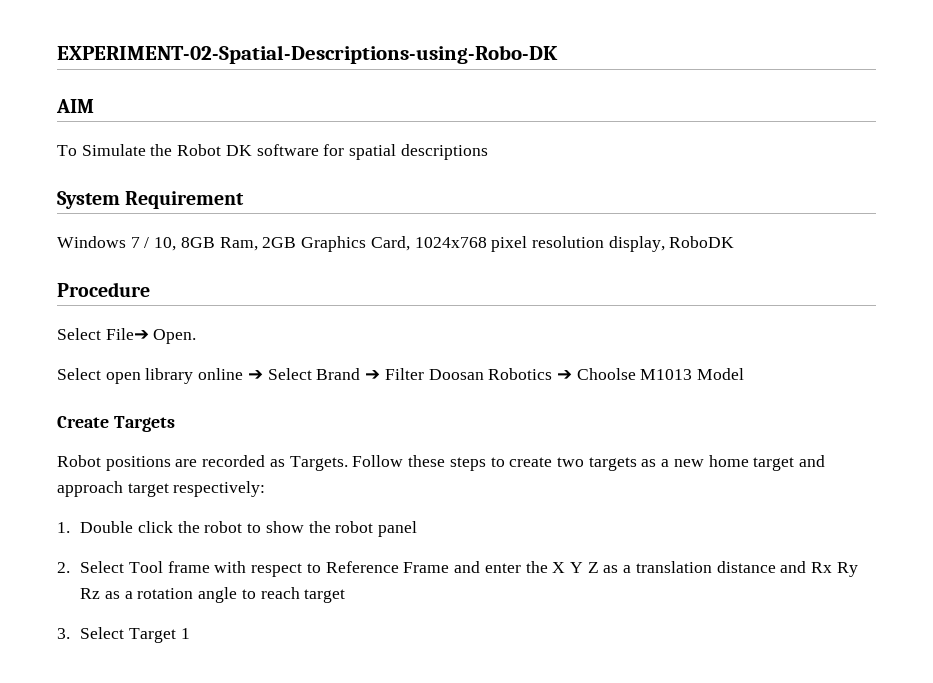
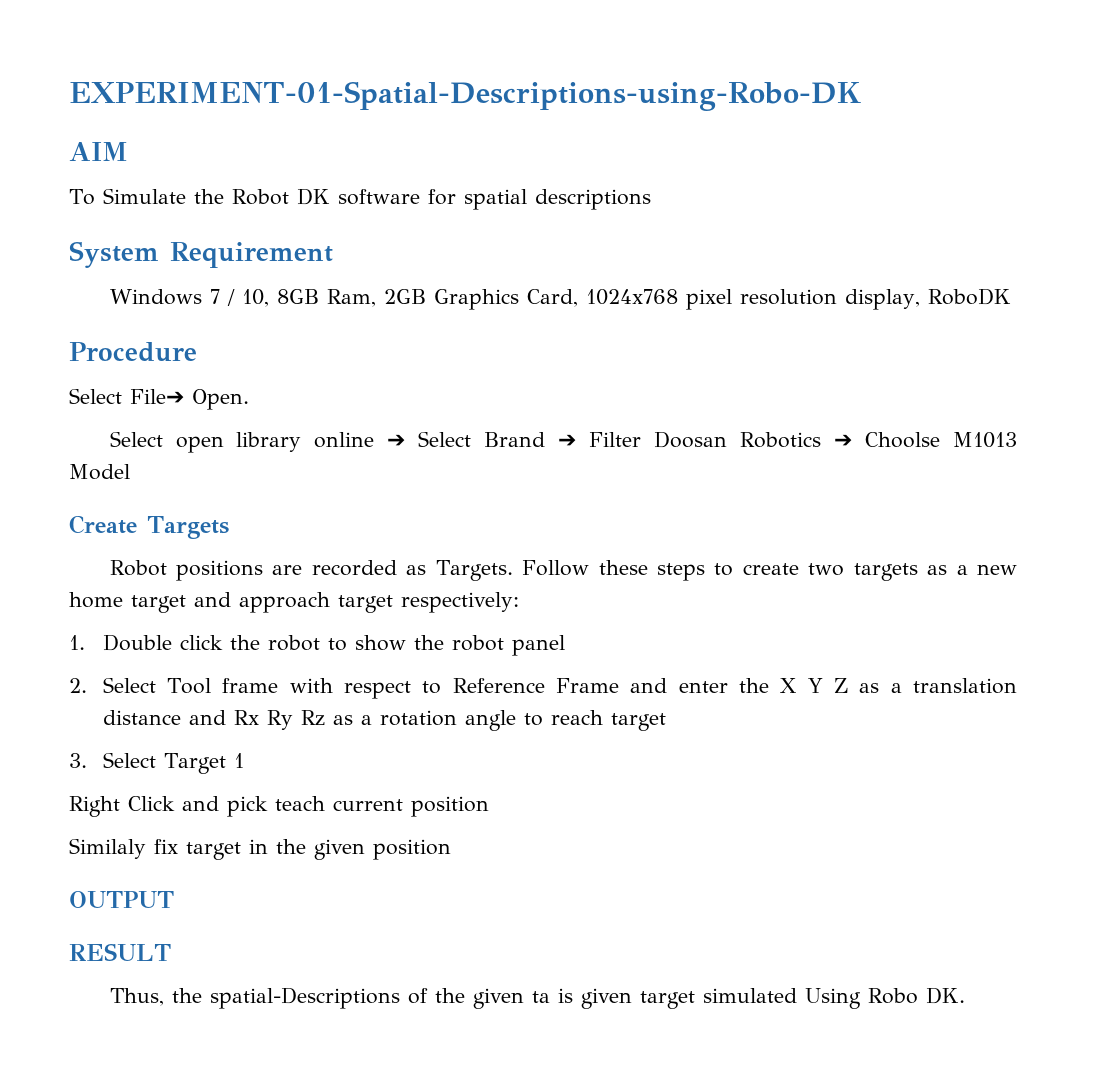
- EXPERIMENT-02-Spatial-Descriptions-using-Robo-DK
+ EXPERIMENT-01-Spatial-Descriptions-using-Robo-DK
+ Right Click and pick teach current position
+ Similaly fix target in the given position
+ OUTPUT
+ RESULT
+ Thus, the spatial-Descriptions of the given ta is given target simulated Using Robo DK.

